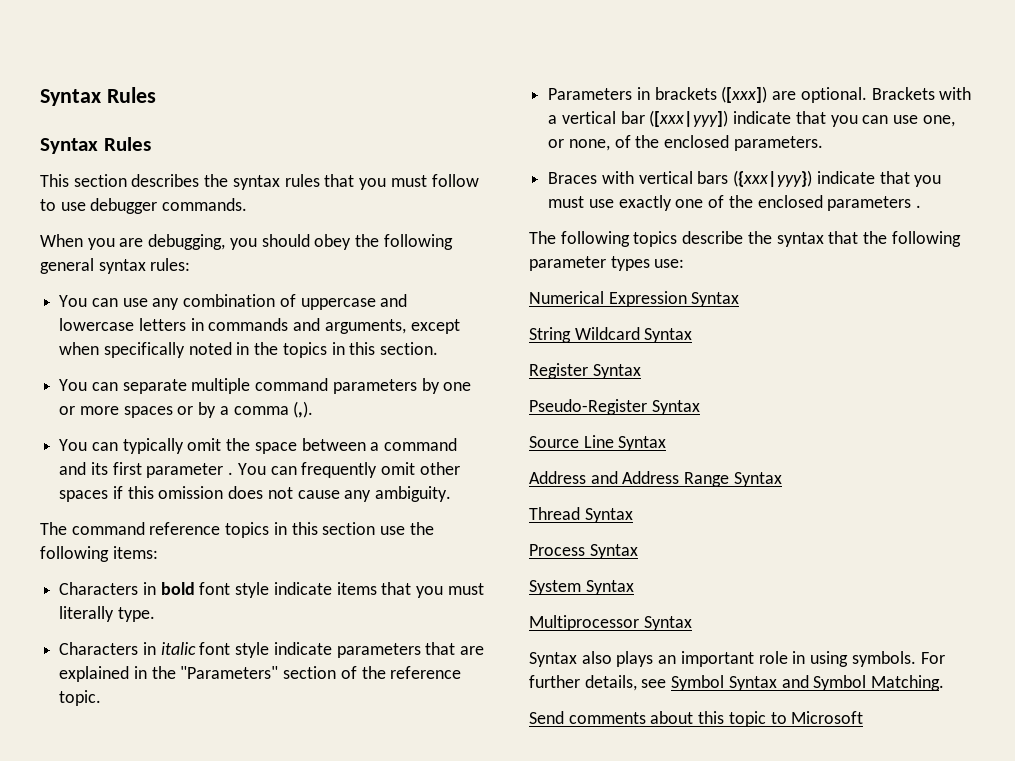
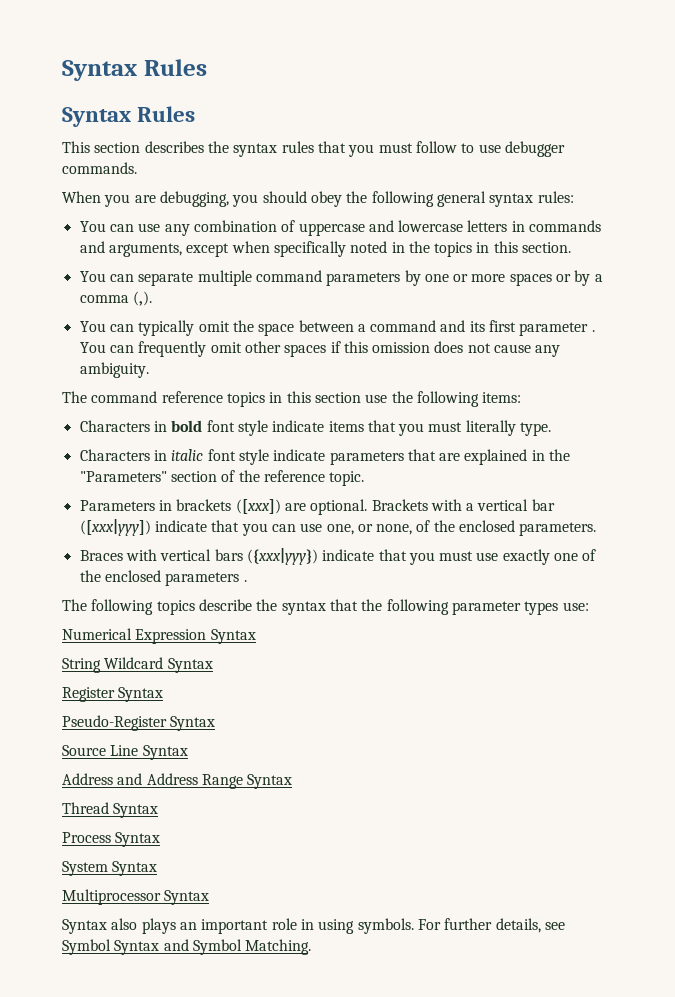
- Send comments about this topic to Microsoft

